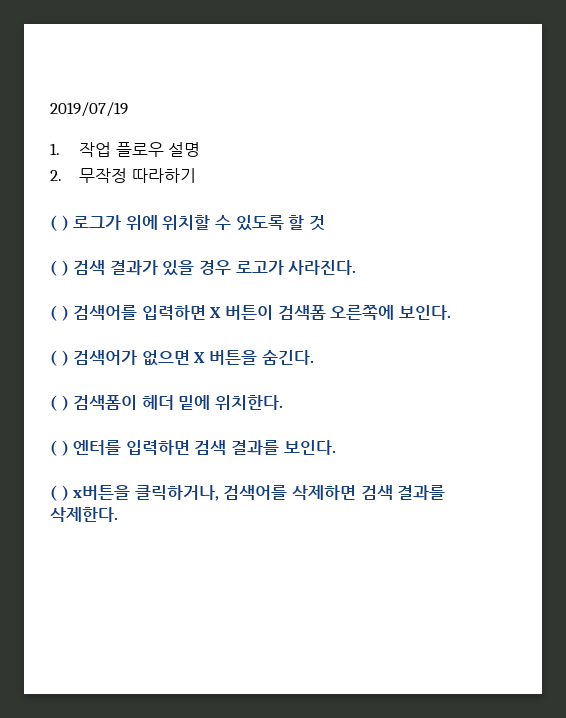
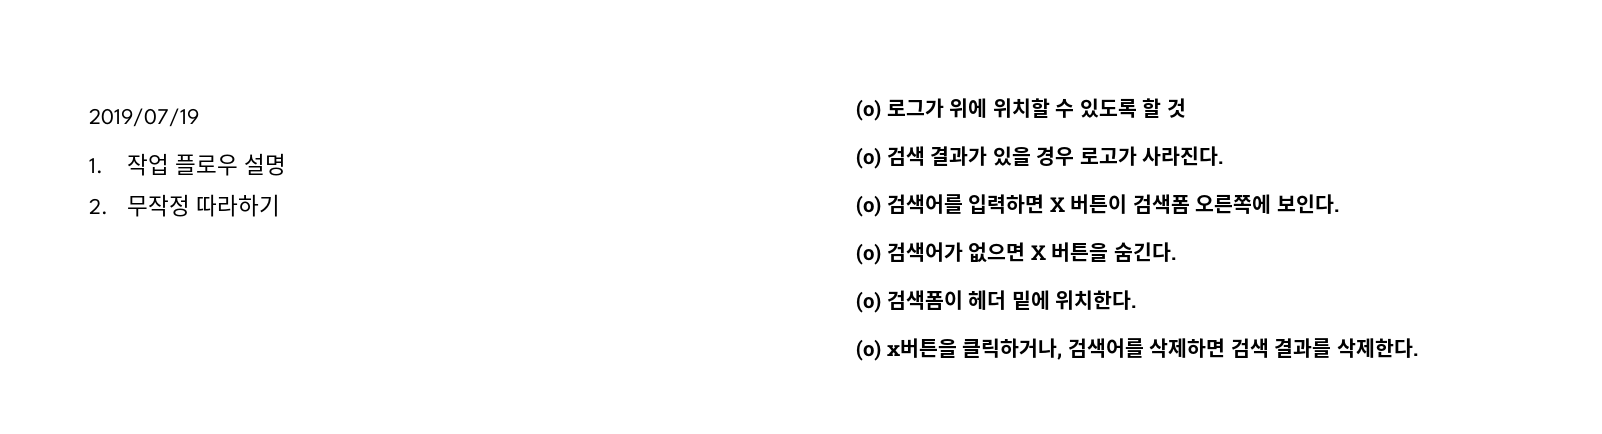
- ( ) 로그가 위에 위치할 수 있도록 할 것
+ (o) 로그가 위에 위치할 수 있도록 할 것
- ( ) 검색 결과가 있을 경우 로고가 사라진다.
+ (o) 검색 결과가 있을 경우 로고가 사라진다.
- ( ) 검색어를 입력하면 X 버튼이 검색폼 오른쪽에 보인다.
+ (o) 검색어를 입력하면 X 버튼이 검색폼 오른쪽에 보인다.
- ( ) 검색어가 없으면 X 버튼을 숨긴다.
+ (o) 검색어가 없으면 X 버튼을 숨긴다.
- ( ) 검색폼이 헤더 밑에 위치한다.
+ (o) 검색폼이 헤더 밑에 위치한다.
- ( ) 엔터를 입력하면 검색 결과를 보인다.
- ( ) x버튼을 클릭하거나, 검색어를 삭제하면 검색 결과를 삭제한다.
+ (o) x버튼을 클릭하거나, 검색어를 삭제하면 검색 결과를 삭제한다.

